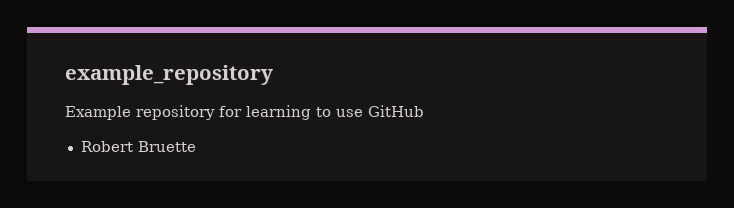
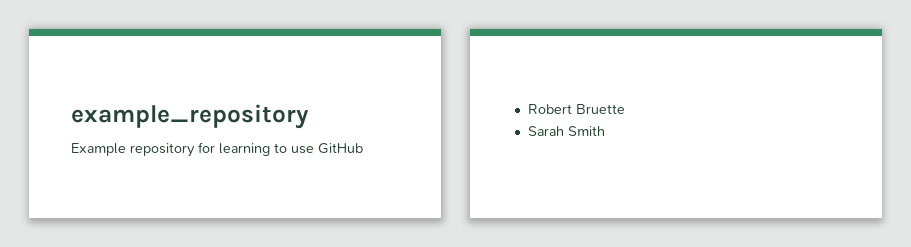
+ Sarah Smith

